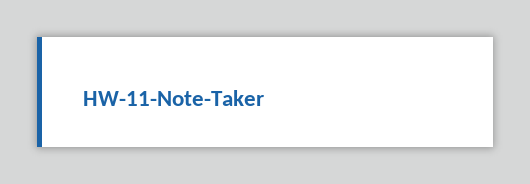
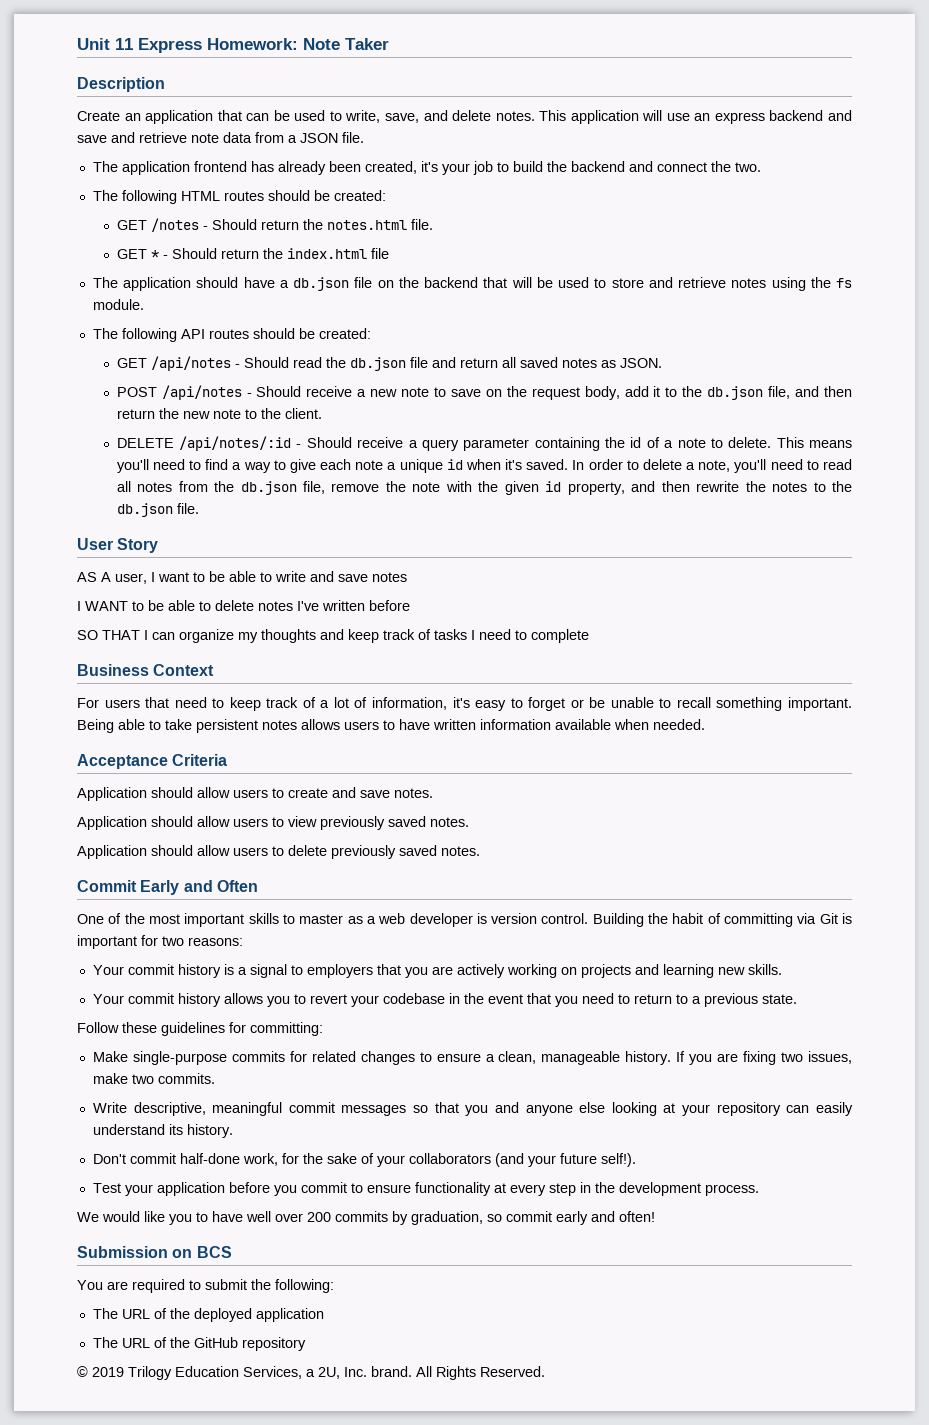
- HW-11-Note-Taker
+ Unit 11 Express Homework: Note Taker
+ Description
+ Create an application that can be used to write, save, and delete notes. This application will use an express backend and save and retrieve note data from a JSON file.
+ The application frontend has already been created, it's your job to build the backend and connect the two.
+ The following HTML routes should be created:
+ GET /notes - Should return the notes.html file.
+ GET * - Should return the index.html file
+ The application should have a db.json file on the backend that will be used to store and retrieve notes using the fs module.
+ The following API routes should be created:
+ GET /api/notes - Should read the db.json file and return all saved notes as JSON.
+ POST /api/notes - Should receive a new note to save on the request body, add it to the db.json file, and then return the new note to the client.
+ DELETE /api/notes/:id - Should receive a query parameter containing the id of a note to delete. This means you'll need to find a way to give each note a unique id when it's saved. In order to delete a note, you'll need to read all notes from the db.json file, remove the note with the given id property, and then rewrite the notes to the db.json file.
+ User Story
+ AS A user, I want to be able to write and save notes
+ I WANT to be able to delete notes I've written before
+ SO THAT I can organize my thoughts and keep track of tasks I need to complete
+ Business Context
+ For users that need to keep track of a lot of information, it's easy to forget or be unable to recall something important. Being able to take persistent notes allows users to have written information available when needed.
+ Acceptance Criteria
+ Application should allow users to create and save notes.
+ Application should allow users to view previously saved notes.
+ Application should allow users to delete previously saved notes.
+ Commit Early and Often
+ One of the most important skills to master as a web developer is version control. Building the habit of committing via Git is important for two reasons:
+ Your commit history is a signal to employers that you are actively working on projects and learning new skills.
+ Your commit history allows you to revert your codebase in the event that you need to return to a previous state.
+ Follow these guidelines for committing:
+ Make single-purpose commits for related changes to ensure a clean, manageable history. If you are fixing two issues, make two commits.
+ Write descriptive, meaningful commit messages so that you and anyone else looking at your repository can easily understand its history.
+ Don't commit half-done work, for the sake of your collaborators (and your future self!).
+ Test your application before you commit to ensure functionality at every step in the development process.
+ We would like you to have well over 200 commits by graduation, so commit early and often!
+ Submission on BCS
+ You are required to submit the following:
+ The URL of the deployed application
+ The URL of the GitHub repository
+ © 2019 Trilogy Education Services, a 2U, Inc. brand. All Rights Reserved.

